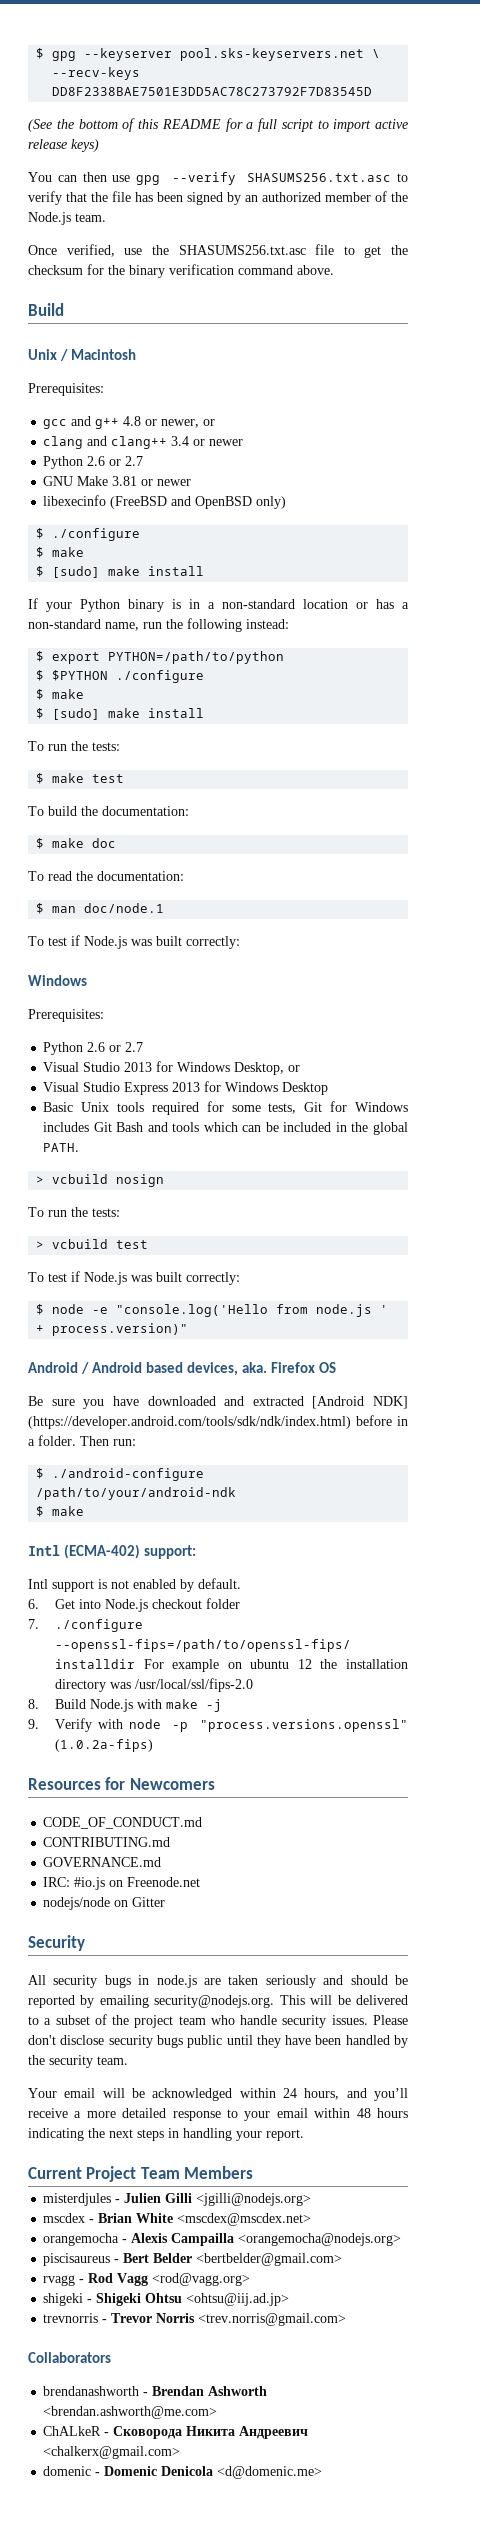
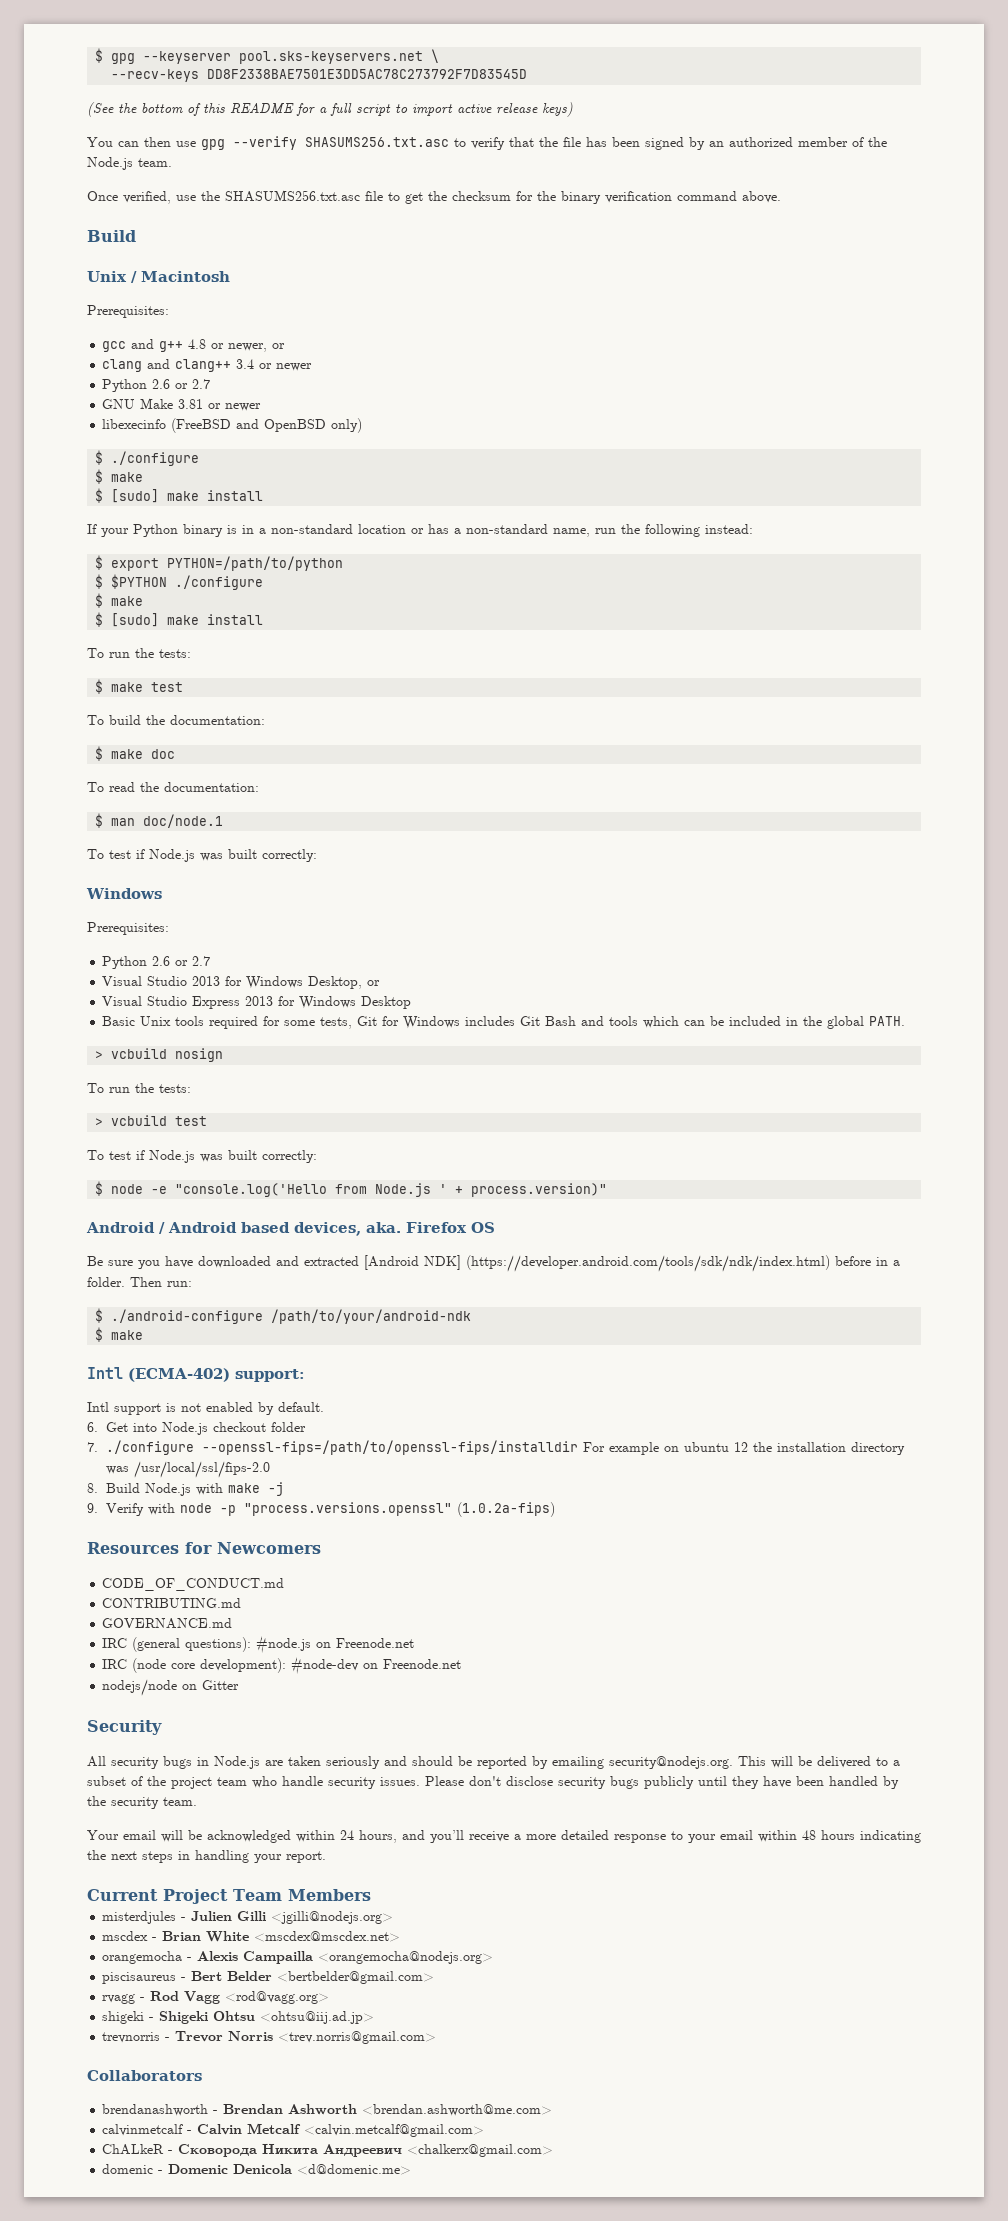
- $ node -e "console.log('Hello from node.js ' + process.version)"
+ $ node -e "console.log('Hello from Node.js ' + process.version)"
- IRC: #io.js on Freenode.net
+ IRC (general questions): #node.js on Freenode.net
+ IRC (node core development): #node-dev on Freenode.net
- All security bugs in node.js are taken seriously and should be reported by emailing security@nodejs.org. This will be delivered to a subset of the project team who handle security issues.
+ All security bugs in Node.js are taken seriously and should be reported by emailing security@nodejs.org. This will be delivered to a subset of the project team who handle security issues.
- Please don't disclose security bugs public until they have been handled by the security team.
+ Please don't disclose security bugs publicly until they have been handled by the security team.
+ calvinmetcalf - Calvin Metcalf <calvin.metcalf@gmail.com>

